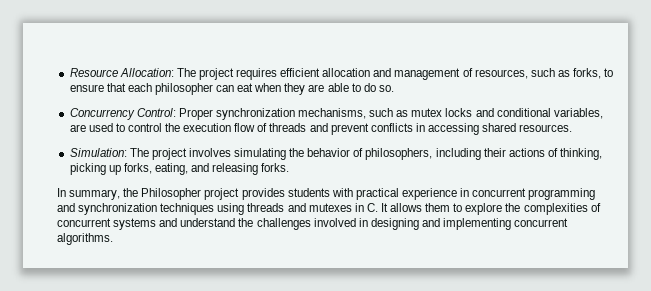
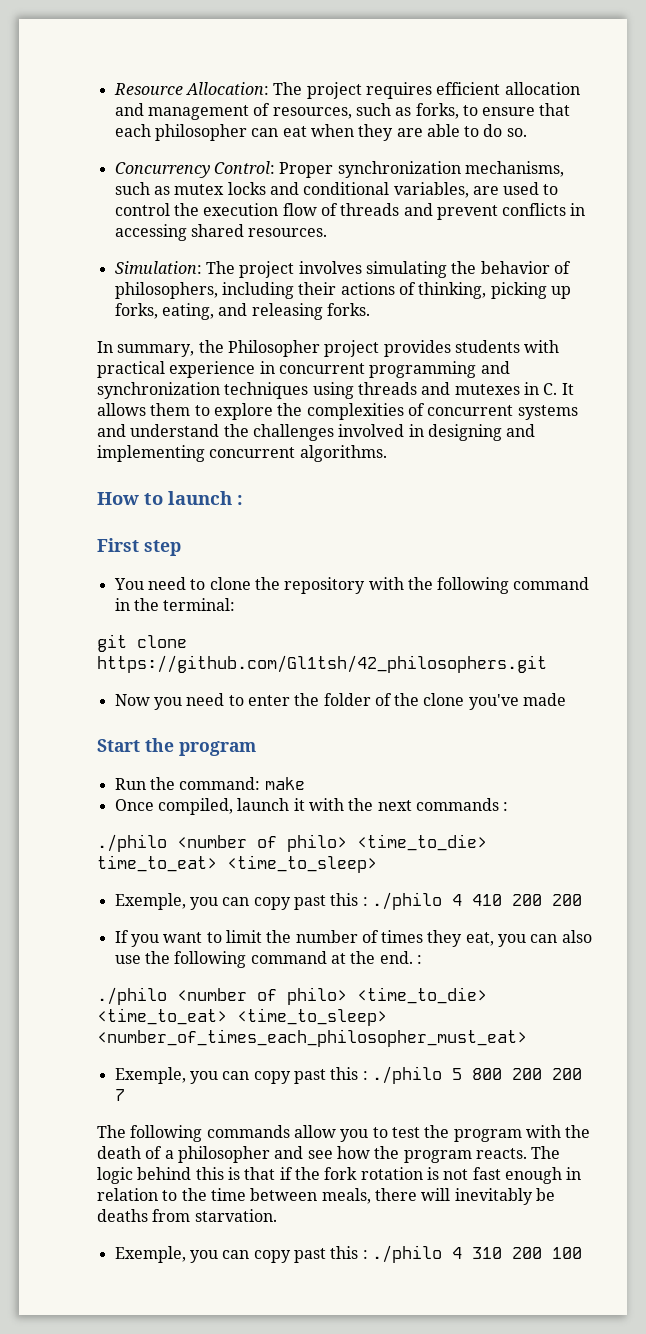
+ How to launch :
+ First step
+ You need to clone the repository with the following command in the terminal:
+ git clone https://github.com/Gl1tsh/42_philosophers.git
+ Now you need to enter the folder of the clone you've made
+ Start the program
+ Run the command: make
+ Once compiled, launch it with the next commands :
+ ./philo <number of philo> <time_to_die> time_to_eat> <time_to_sleep>
+ Exemple, you can copy past this : ./philo 4 410 200 200
+ If you want to limit the number of times they eat, you can also use the following command at the end. :
+ ./philo <number of philo> <time_to_die> <time_to_eat> <time_to_sleep> <number_of_times_each_philosopher_must_eat>
+ Exemple, you can copy past this : ./philo 5 800 200 200 7
+ The following commands allow you to test the program with the death of a philosopher and see how the program reacts. The logic behind this is that if the fork rotation is not fast enough in relation to the time between meals, there will inevitably be deaths from starvation.
+ Exemple, you can copy past this : ./philo 4 310 200 100

